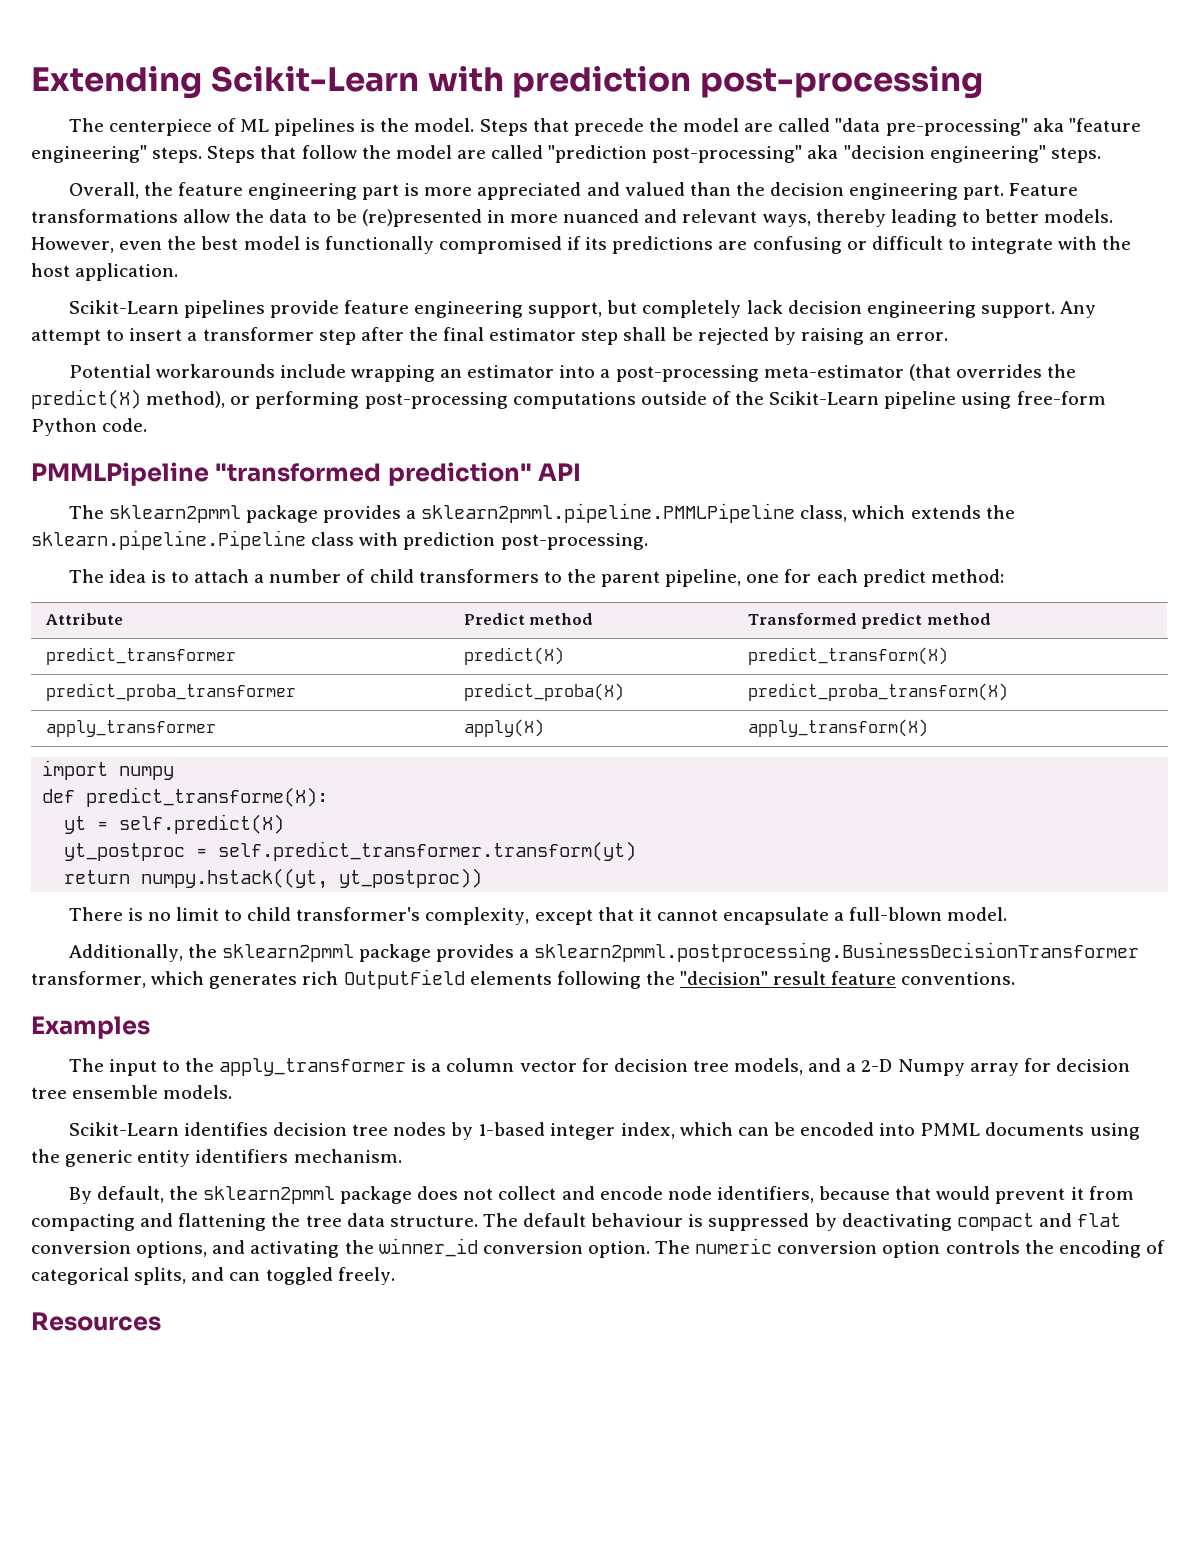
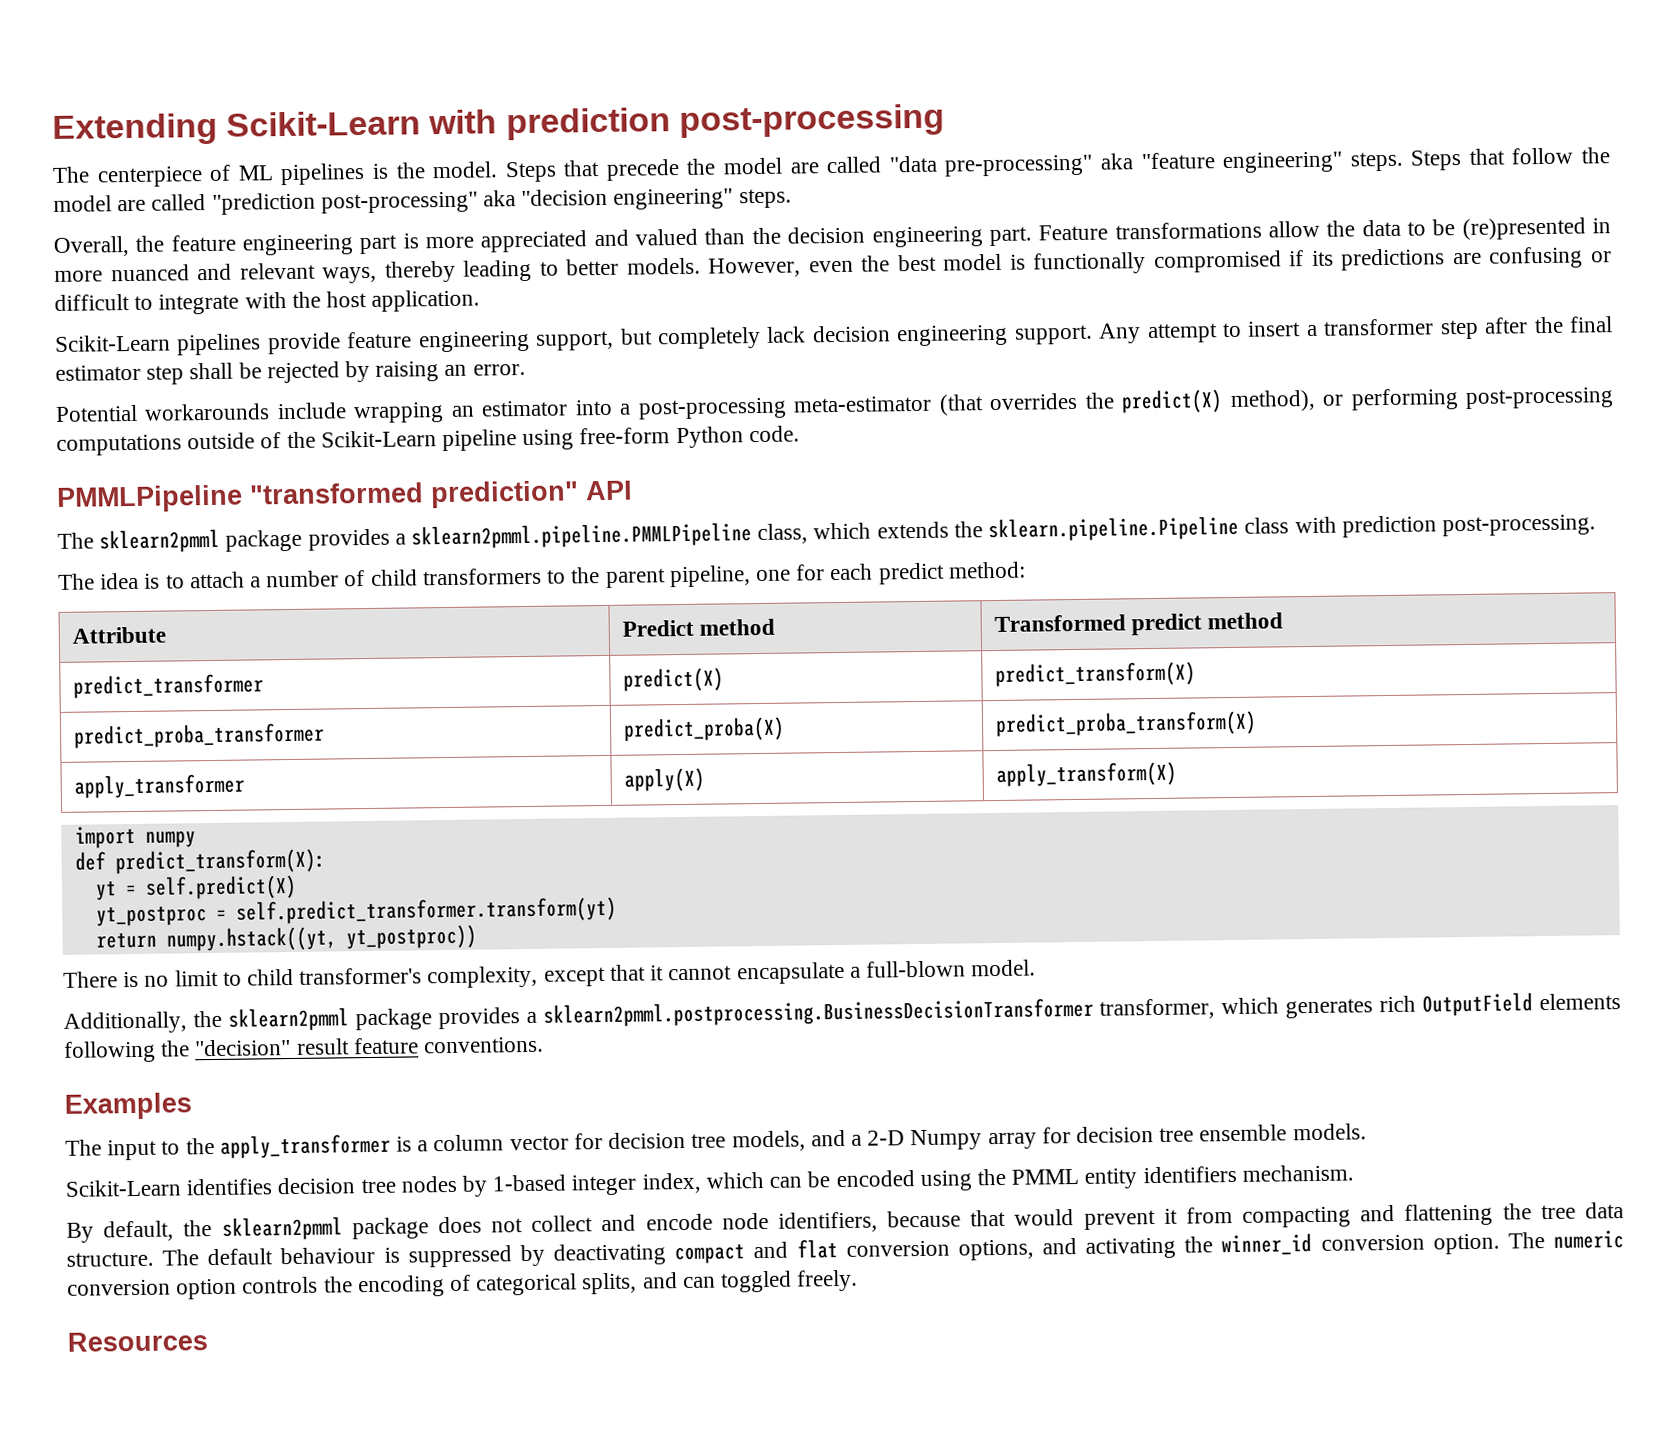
- def predict_transforme(X):
+ def predict_transform(X):
- Scikit-Learn identifies decision tree nodes by 1-based integer index, which can be encoded into PMML documents using the generic entity identifiers mechanism.
+ Scikit-Learn identifies decision tree nodes by 1-based integer index, which can be encoded using the PMML entity identifiers mechanism.

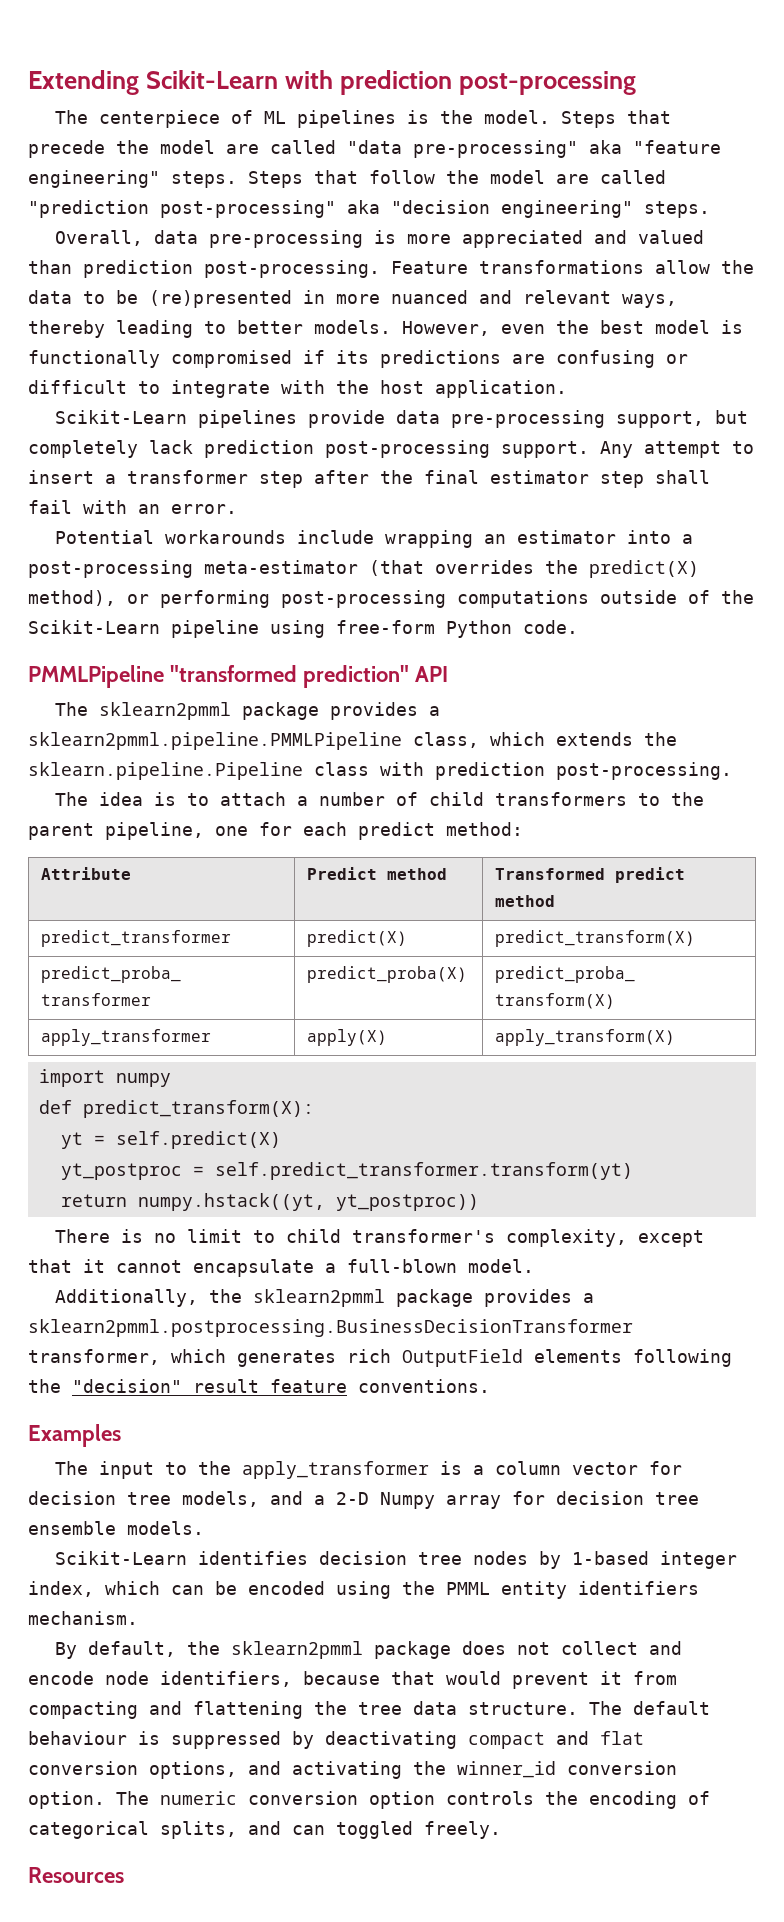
- Overall, the feature engineering part is more appreciated and valued than the decision engineering part.
+ Overall, data pre-processing is more appreciated and valued than prediction post-processing.
- Scikit-Learn pipelines provide feature engineering support, but completely lack decision engineering support.
+ Scikit-Learn pipelines provide data pre-processing support, but completely lack prediction post-processing support.
- Any attempt to insert a transformer step after the final estimator step shall be rejected by raising an error.
+ Any attempt to insert a transformer step after the final estimator step shall fail with an error.

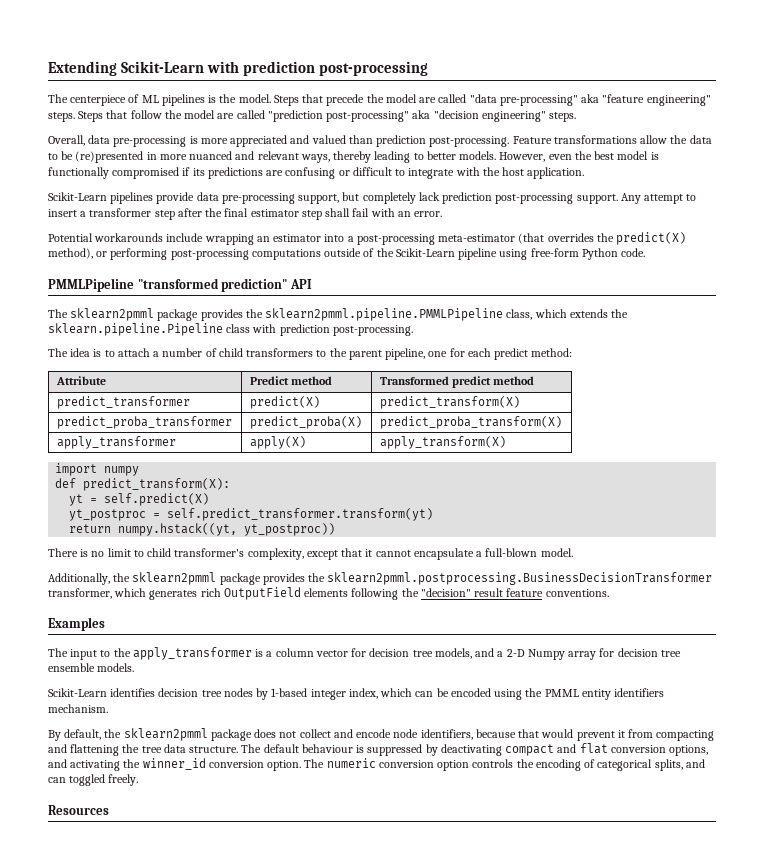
- The sklearn2pmml package provides a sklearn2pmml.pipeline.PMMLPipeline class, which extends the sklearn.pipeline.Pipeline class with prediction post-processing.
+ The sklearn2pmml package provides the sklearn2pmml.pipeline.PMMLPipeline class, which extends the sklearn.pipeline.Pipeline class with prediction post-processing.
- Additionally, the sklearn2pmml package provides a sklearn2pmml.postprocessing.BusinessDecisionTransformer transformer, which generates rich OutputField elements following the "decision" result feature conventions.
+ Additionally, the sklearn2pmml package provides the sklearn2pmml.postprocessing.BusinessDecisionTransformer transformer, which generates rich OutputField elements following the "decision" result feature conventions.

